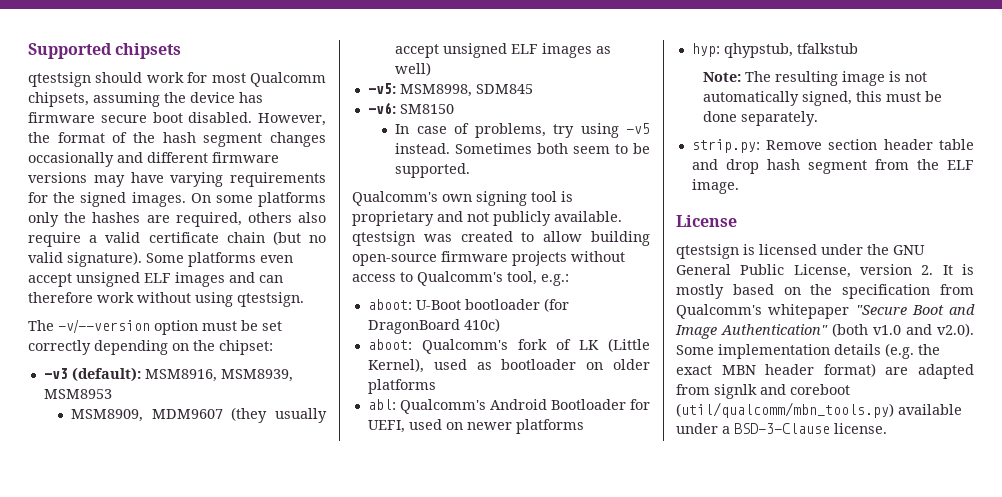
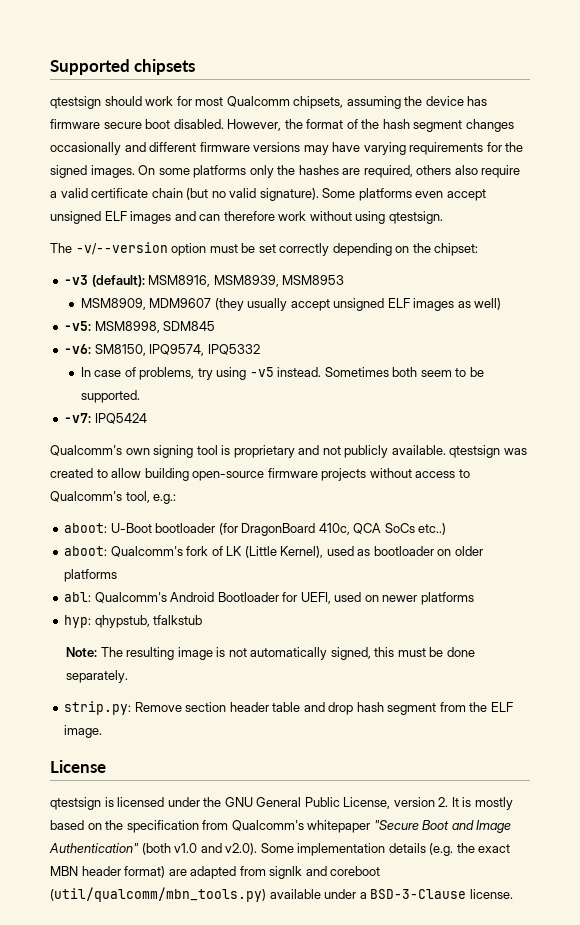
- -v6: SM8150
+ -v6: SM8150, IPQ9574, IPQ5332
+ -v7: IPQ5424
- aboot: U-Boot bootloader (for DragonBoard 410c)
+ aboot: U-Boot bootloader (for DragonBoard 410c, QCA SoCs etc..)

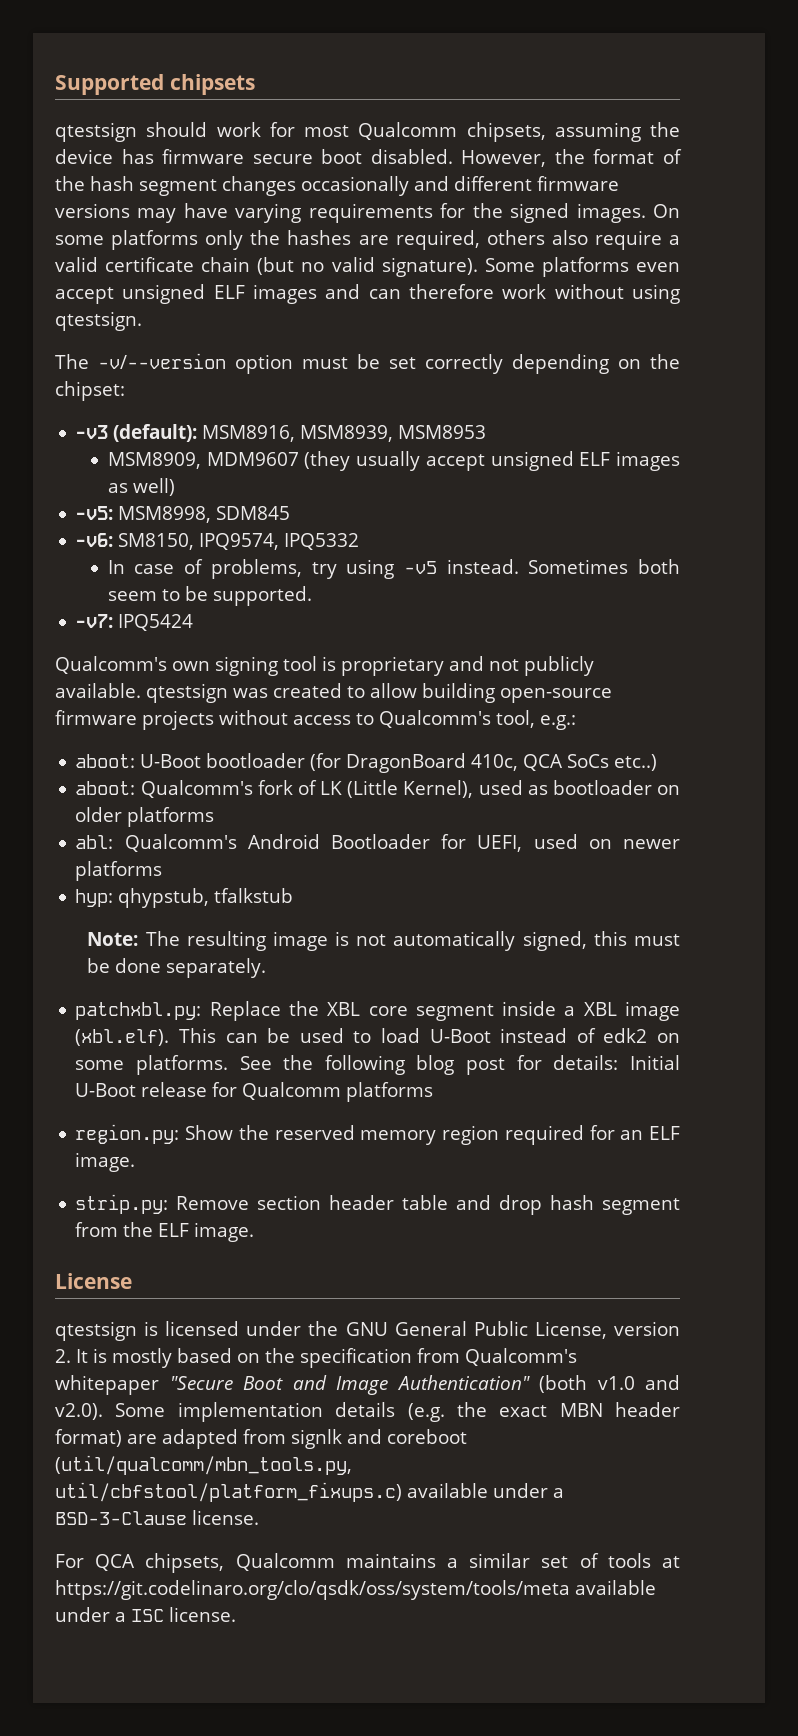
+ patchxbl.py: Replace the XBL core segment inside a XBL image (xbl.elf). This can be used to load U-Boot instead of edk2 on some platforms. See the following blog post for details: Initial U-Boot release for Qualcomm platforms
+ region.py: Show the reserved memory region required for an ELF image.
- qtestsign is licensed under the GNU General Public License, version 2. It is mostly based on the specification from Qualcomm's whitepaper "Secure Boot and Image Authentication" (both v1.0 and v2.0). Some implementation details (e.g. the exact MBN header format) are adapted from signlk and coreboot (util/qualcomm/mbn_tools.py) available under a BSD-3-Clause license.
+ qtestsign is licensed under the GNU General Public License, version 2. It is mostly based on the specification from Qualcomm's whitepaper "Secure Boot and Image Authentication" (both v1.0 and v2.0). Some implementation details (e.g. the exact MBN header format) are adapted from signlk and coreboot (util/qualcomm/mbn_tools.py, util/cbfstool/platform_fixups.c) available under a BSD-3-Clause license.
+ For QCA chipsets, Qualcomm maintains a similar set of tools at https://git.codelinaro.org/clo/qsdk/oss/system/tools/meta available under a ISC license.

